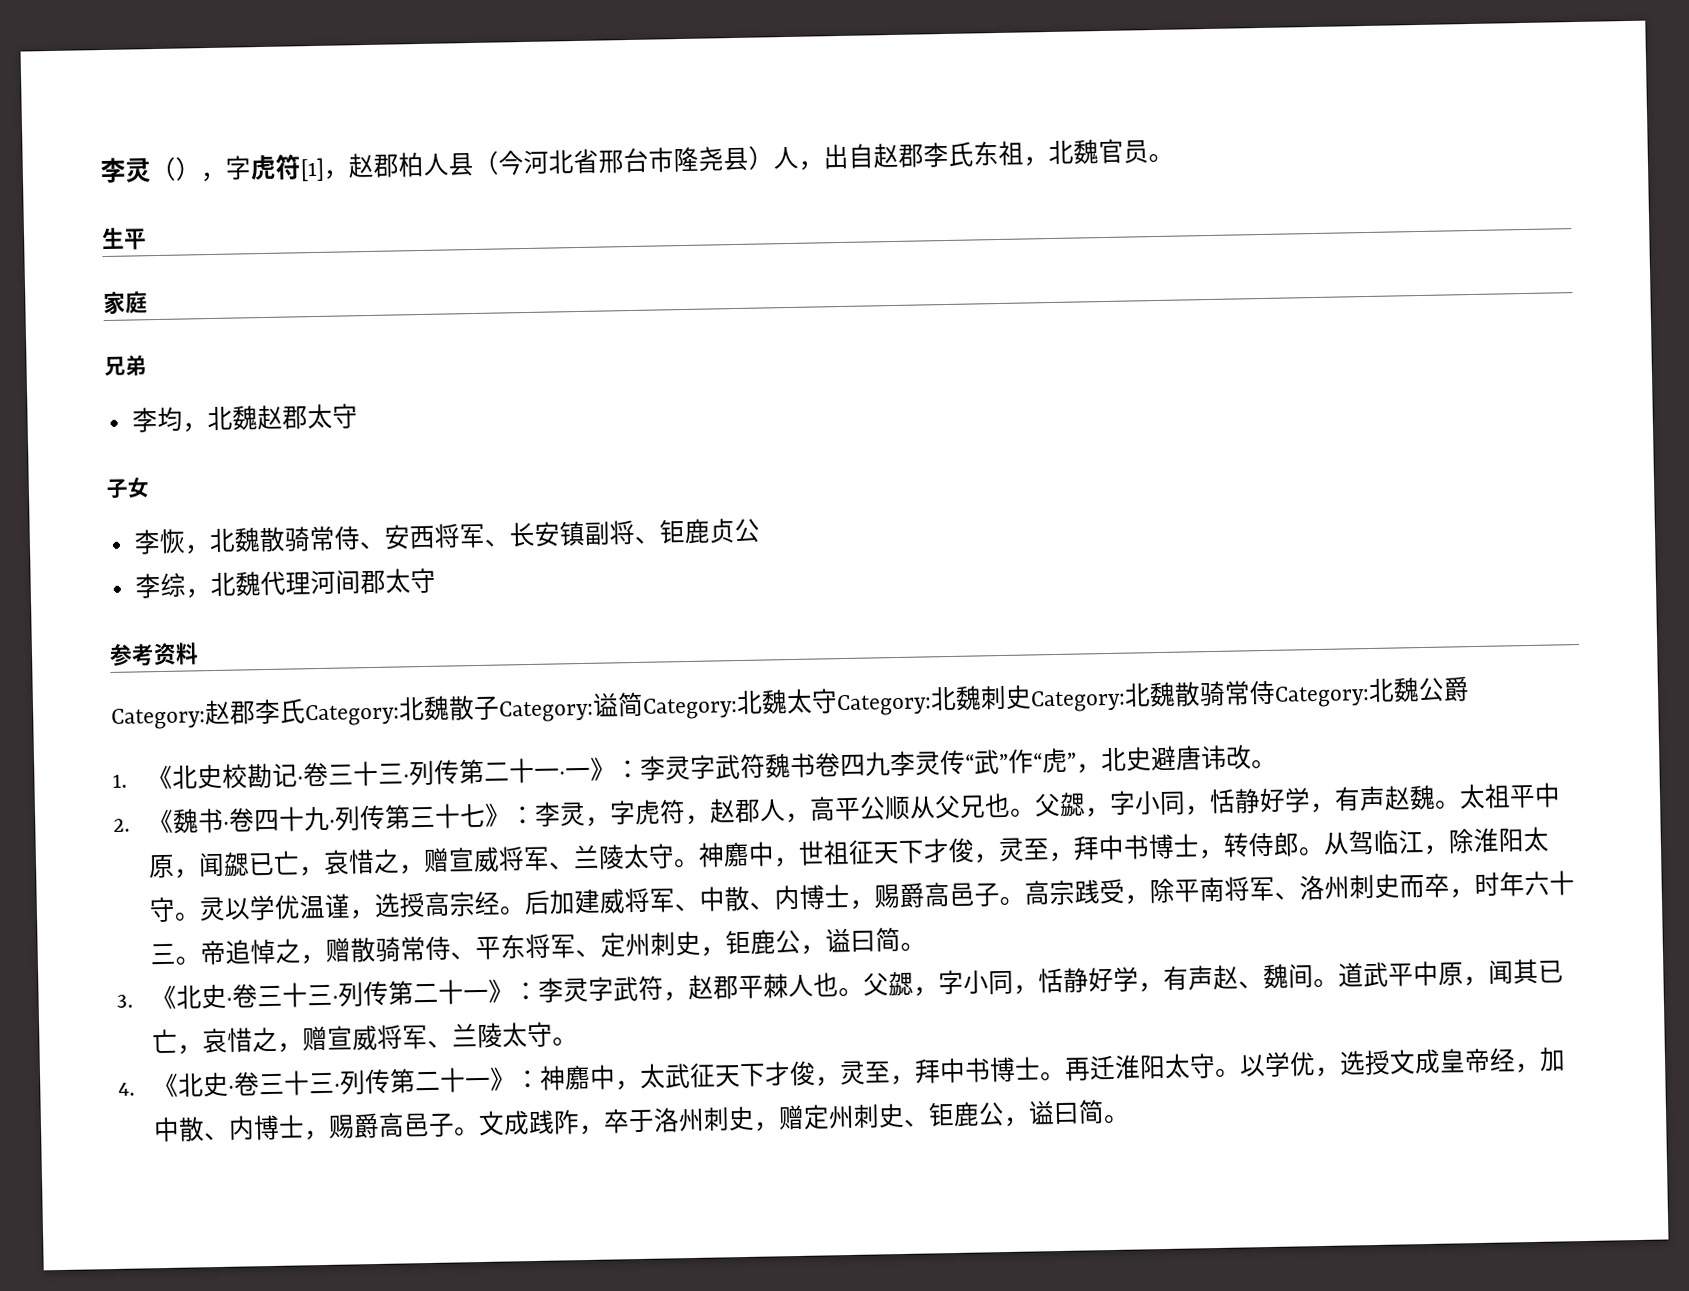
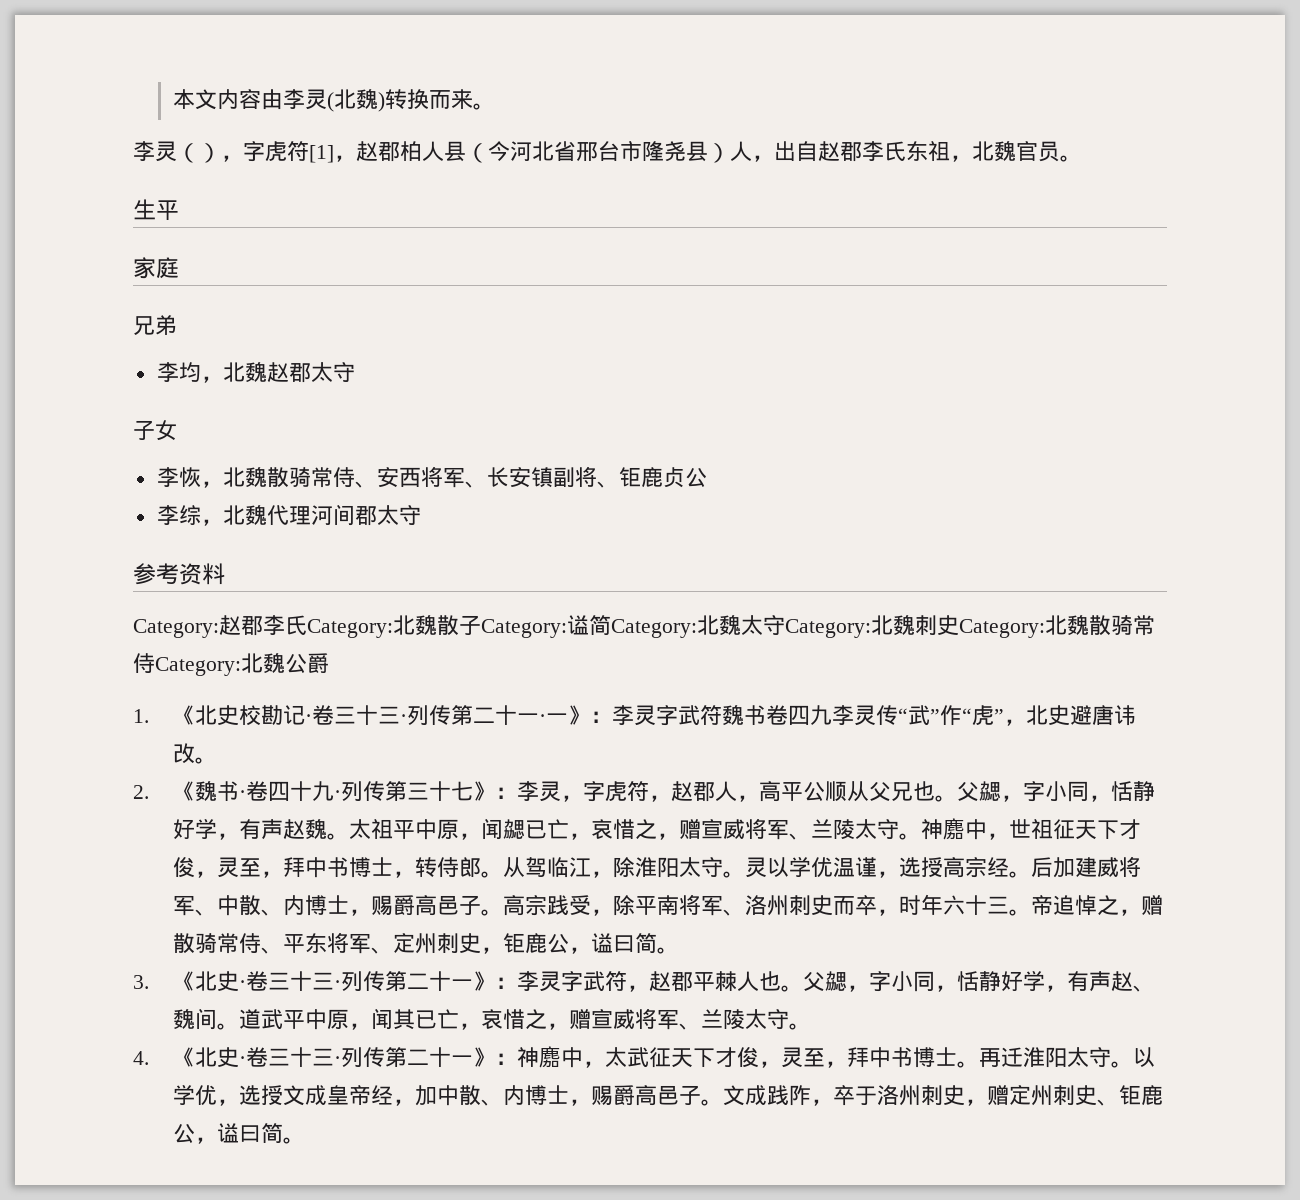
+ 本文内容由李灵(北魏)转换而来。

